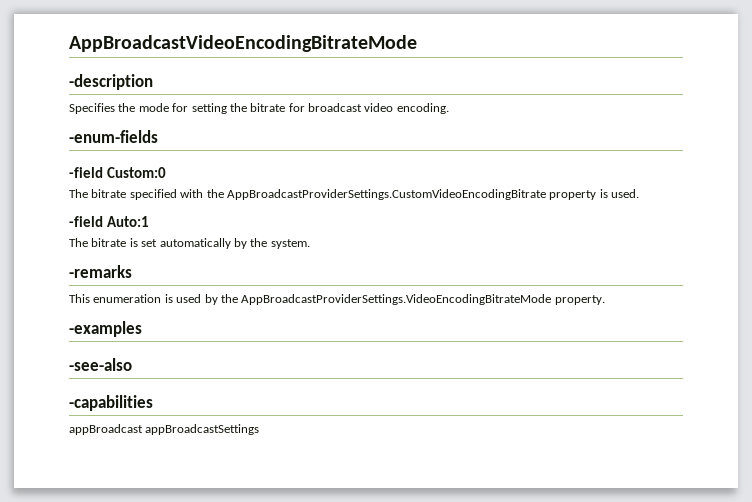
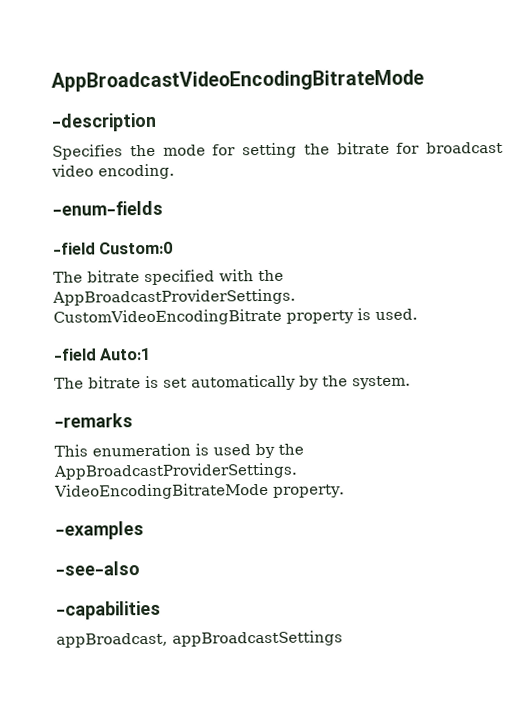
- appBroadcast appBroadcastSettings
+ appBroadcast, appBroadcastSettings

